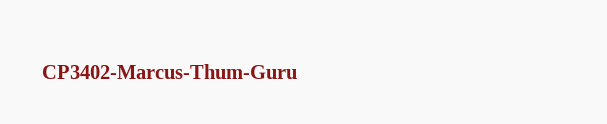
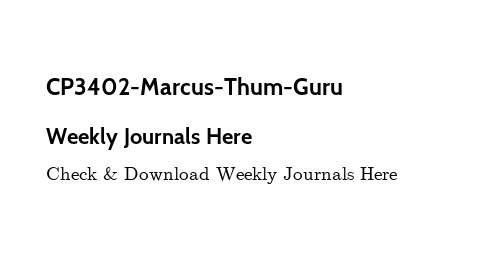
  CP3402-Marcus-Thum-Guru
+ Weekly Journals Here
+ Check & Download Weekly Journals Here

